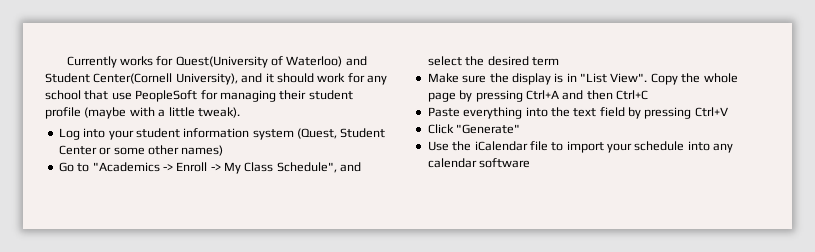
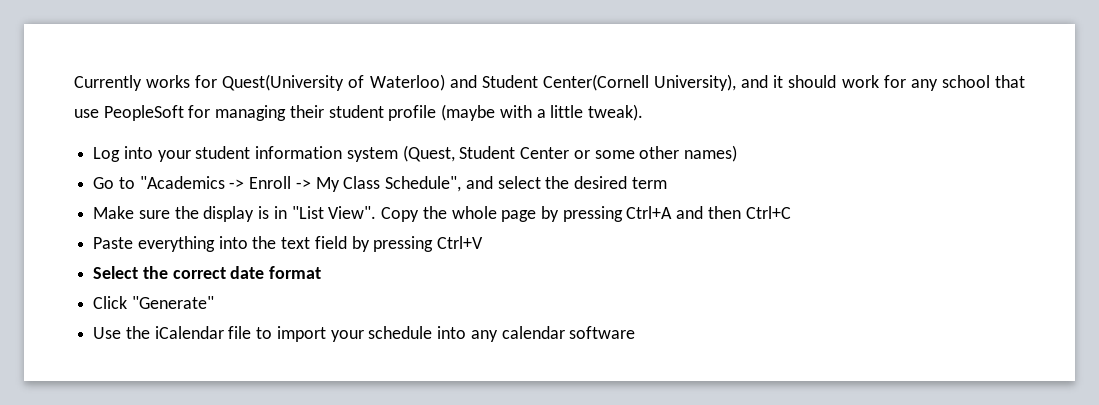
+ Select the correct date format

